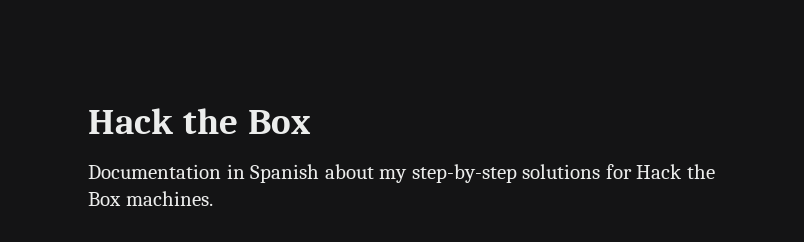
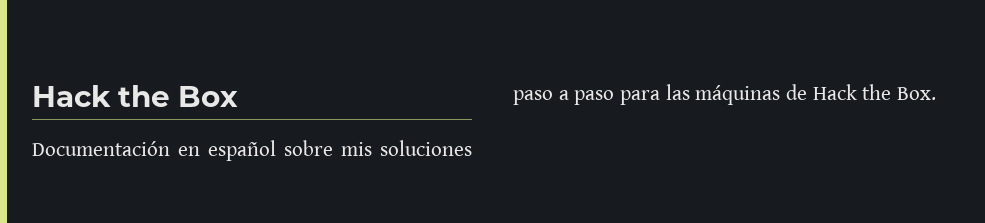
- Documentation in Spanish about my step-by-step solutions for Hack the Box machines.
+ Documentación en español sobre mis soluciones paso a paso para las máquinas de Hack the Box.

